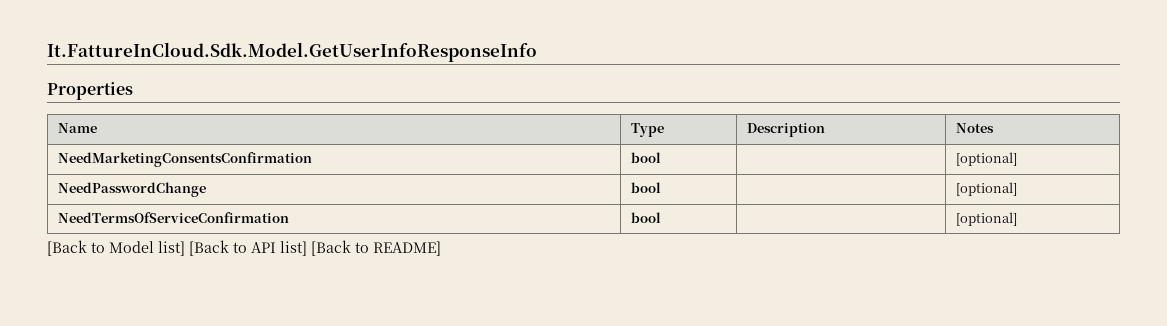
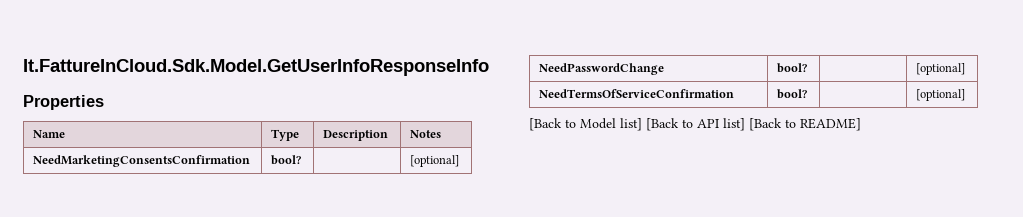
- NeedMarketingConsentsConfirmation | bool | | [optional]
+ NeedMarketingConsentsConfirmation | bool? | | [optional]
- NeedPasswordChange | bool | | [optional]
+ NeedPasswordChange | bool? | | [optional]
- NeedTermsOfServiceConfirmation | bool | | [optional]
+ NeedTermsOfServiceConfirmation | bool? | | [optional]

